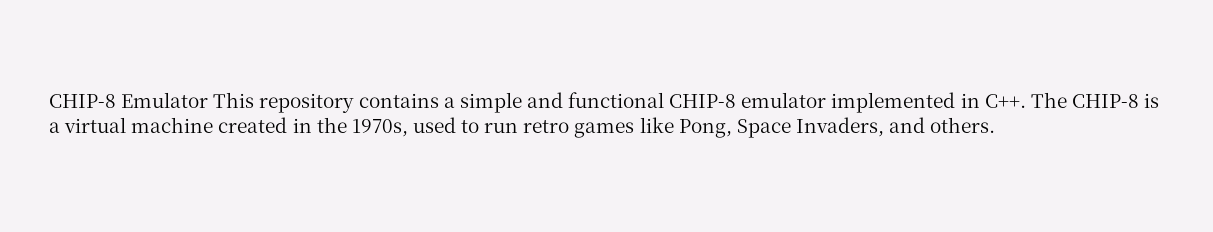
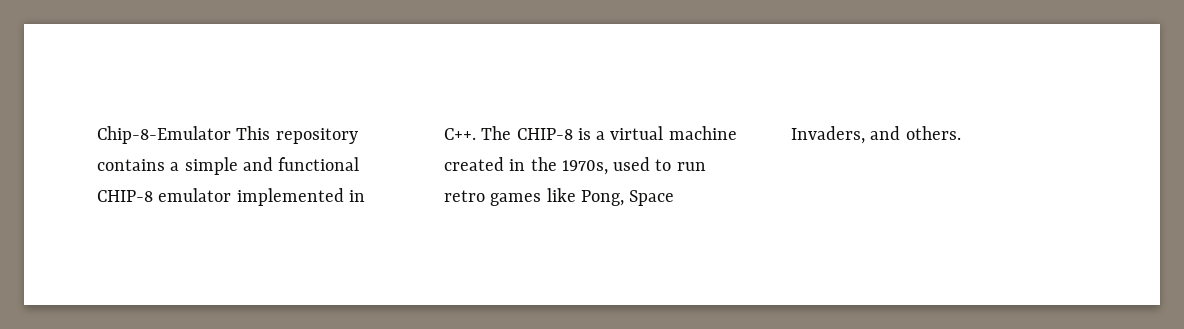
- CHIP-8 Emulator This repository contains a simple and functional CHIP-8 emulator implemented in C++. The CHIP-8 is a virtual machine created in the 1970s, used to run retro games like Pong, Space Invaders, and others.
+ Chip-8-Emulator This repository contains a simple and functional CHIP-8 emulator implemented in C++. The CHIP-8 is a virtual machine created in the 1970s, used to run retro games like Pong, Space Invaders, and others.

